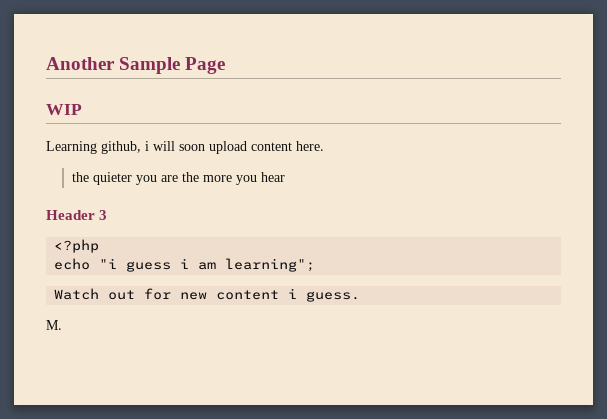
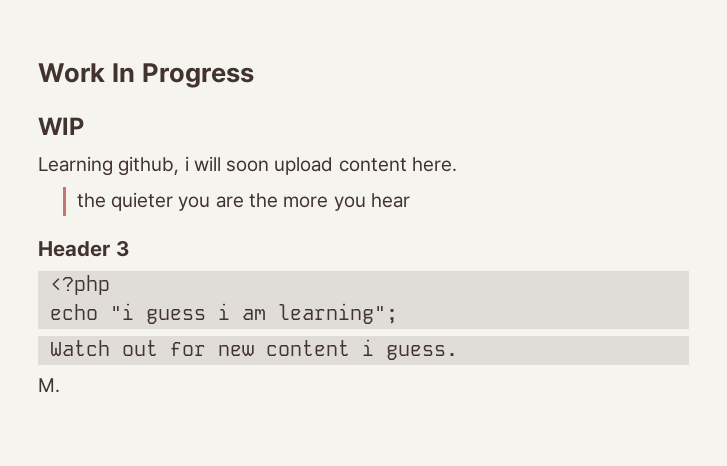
- Another Sample Page
+ Work In Progress

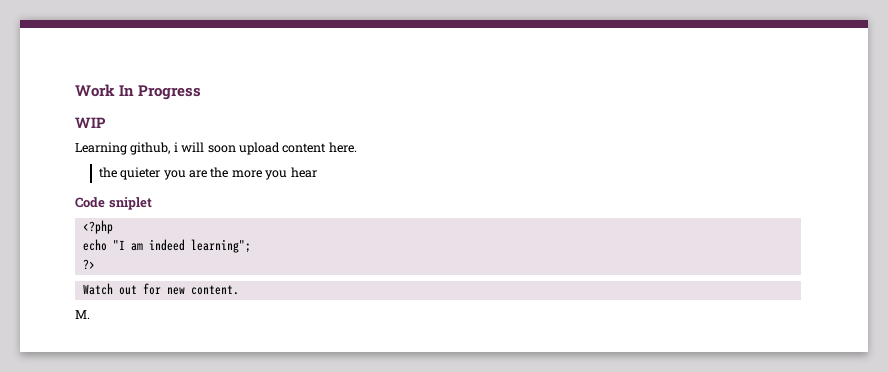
- Header 3
+ Code sniplet
- echo "i guess i am learning";
+ echo "I am indeed learning";
+ ?>
- Watch out for new content i guess.
+ Watch out for new content.

